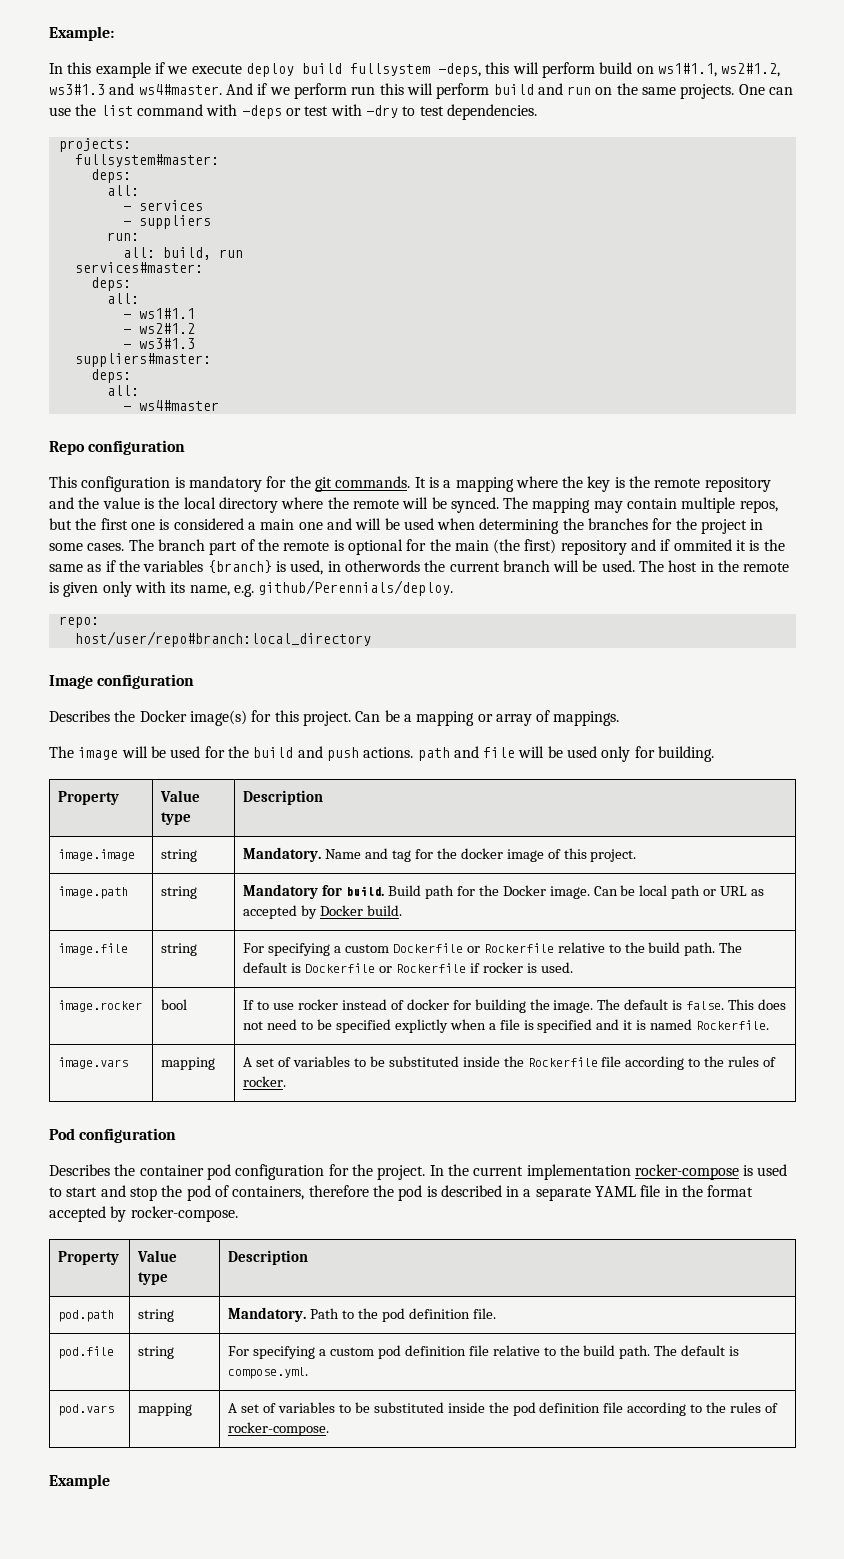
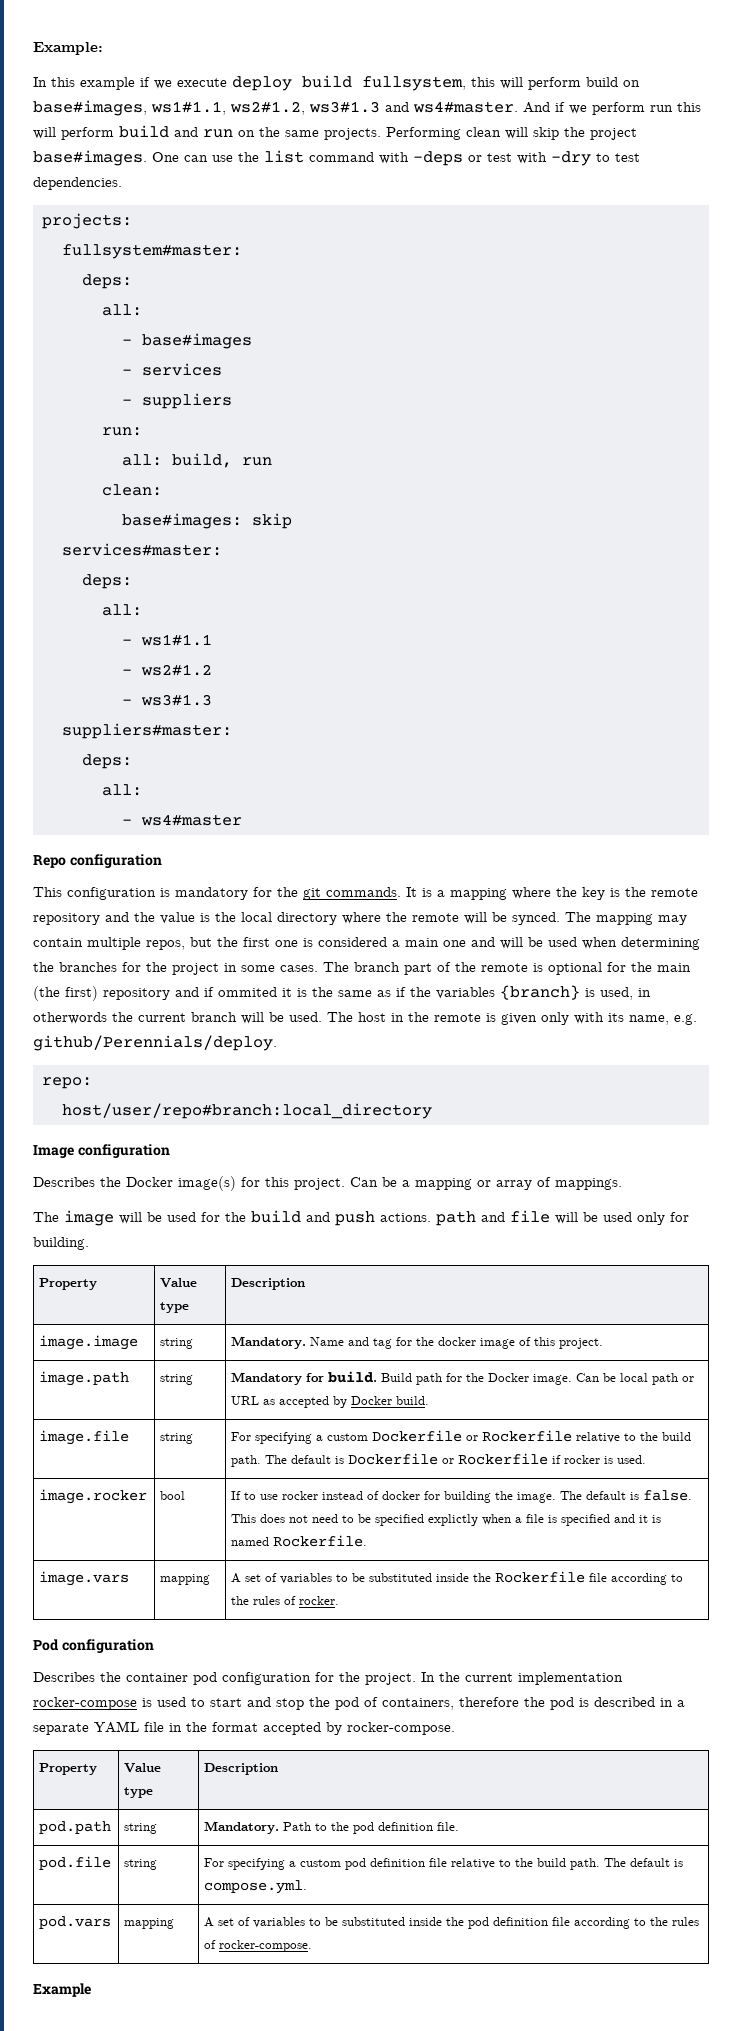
- In this example if we execute deploy build fullsystem -deps, this will perform build on ws1#1.1, ws2#1.2, ws3#1.3 and ws4#master.
+ In this example if we execute deploy build fullsystem, this will perform build on base#images, ws1#1.1, ws2#1.2, ws3#1.3 and ws4#master.
+ Performing clean will skip the project base#images.
+ - base#images
+ clean:
+ base#images: skip

